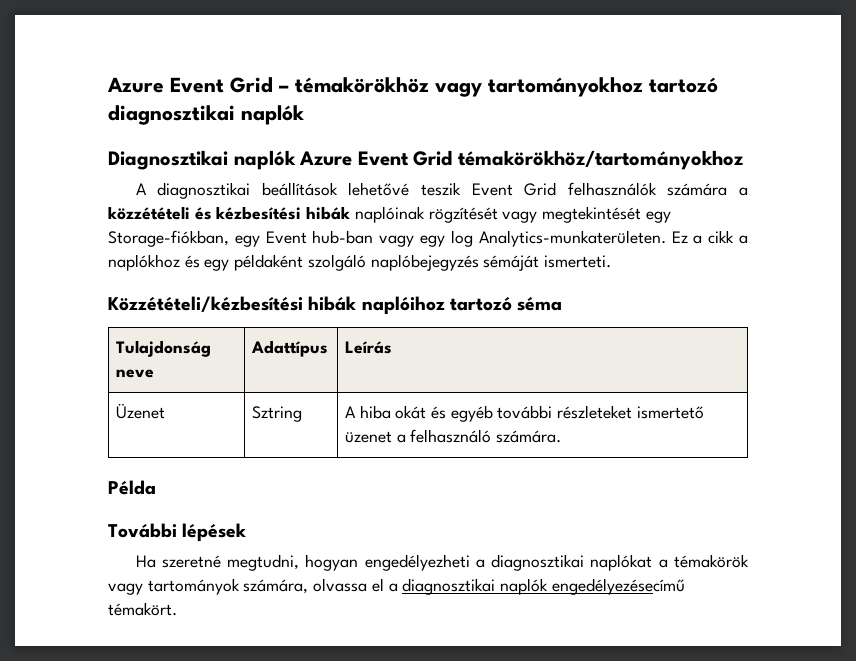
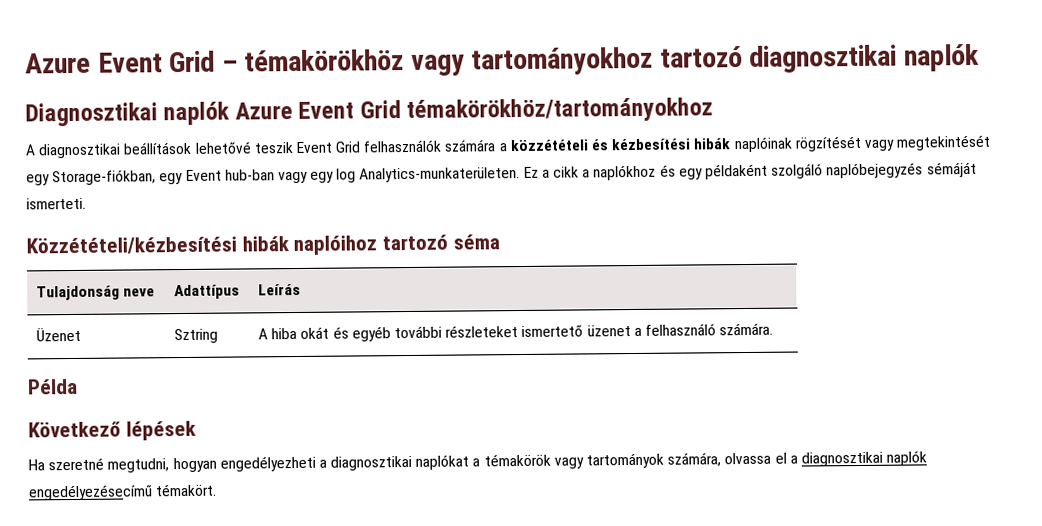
- További lépések
+ Következő lépések

